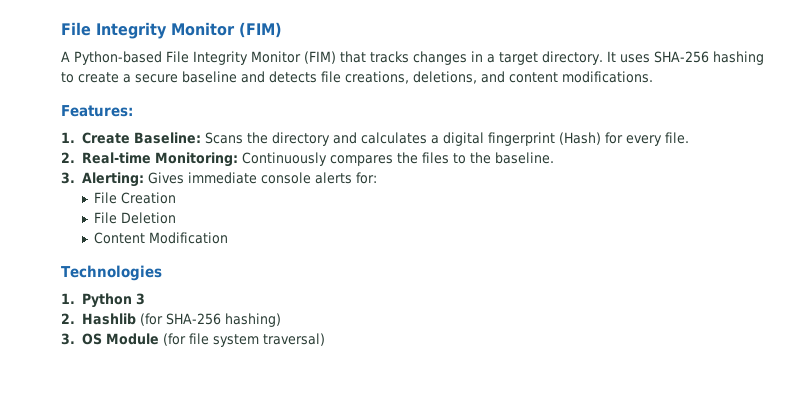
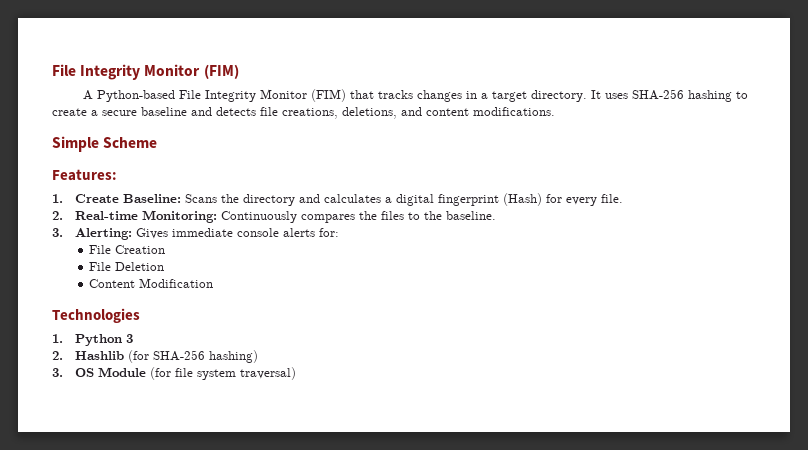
+ Simple Scheme

